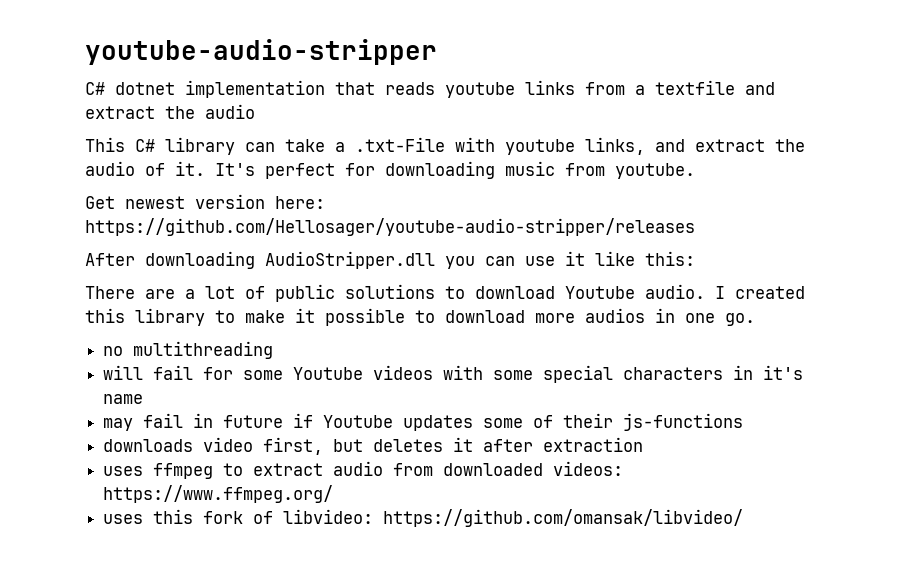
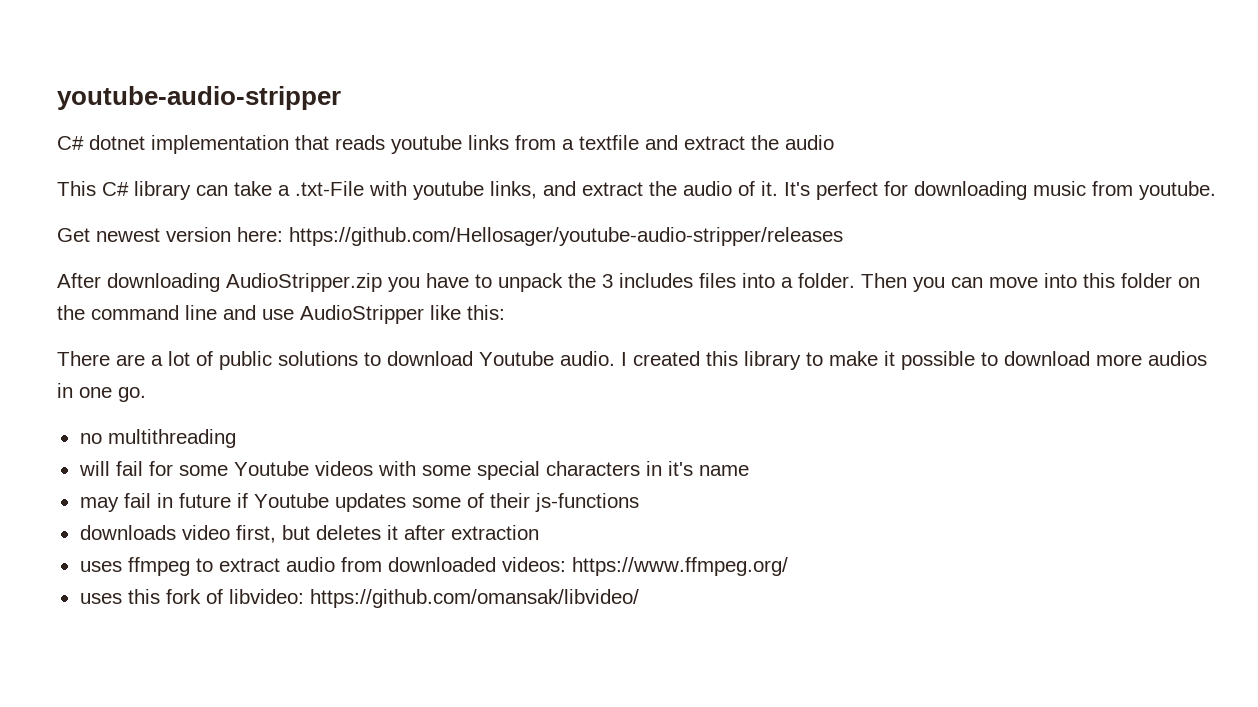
- After downloading AudioStripper.dll you can use it like this:
+ After downloading AudioStripper.zip you have to unpack the 3 includes files into a folder. Then you can move into this folder on the command line and use AudioStripper like this:

